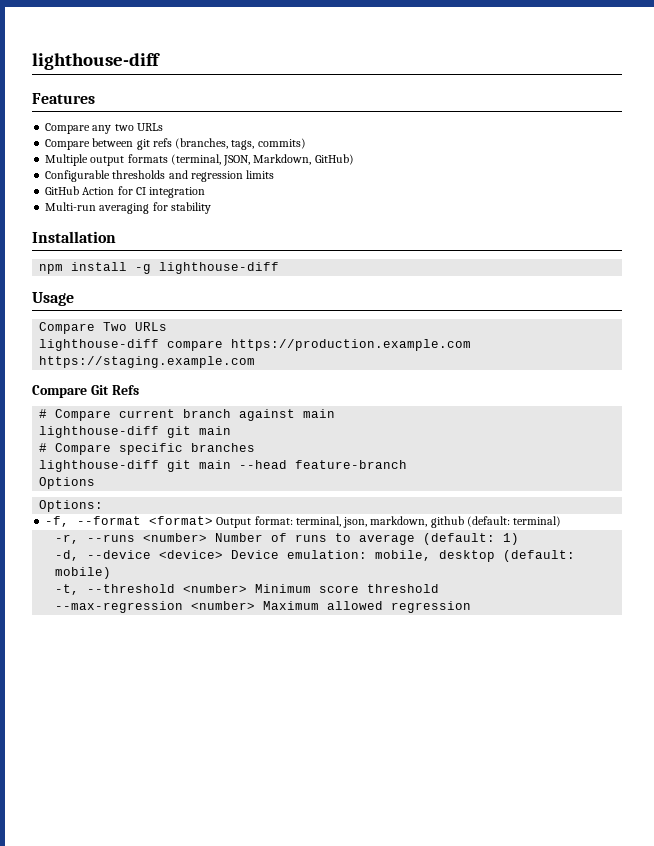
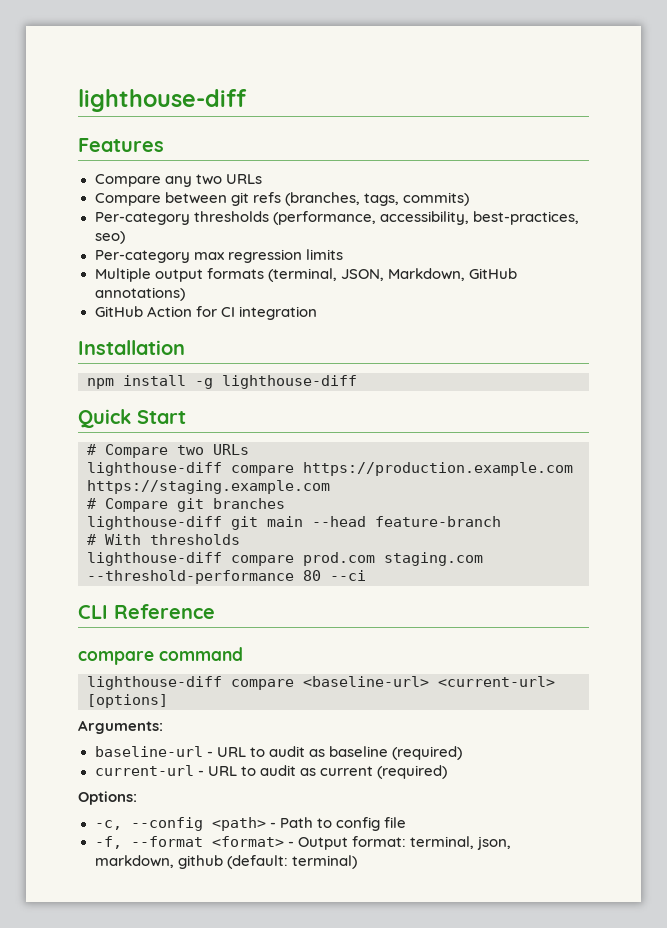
+ Per-category thresholds (performance, accessibility, best-practices, seo)
+ Per-category max regression limits
- Multiple output formats (terminal, JSON, Markdown, GitHub)
- Configurable thresholds and regression limits
+ Multiple output formats (terminal, JSON, Markdown, GitHub annotations)
- Multi-run averaging for stability
- Usage
- Compare Two URLs
+ Quick Start
+ # Compare two URLs
- Compare Git Refs
- # Compare current branch against main
- lighthouse-diff git main
- # Compare specific branches
+ # Compare git branches
- Options
+ # With thresholds
+ lighthouse-diff compare prod.com staging.com --threshold-performance 80 --ci
+ CLI Reference
+ compare command
+ lighthouse-diff compare <baseline-url> <current-url> [options]
+ Arguments:
+ baseline-url - URL to audit as baseline (required)
+ current-url - URL to audit as current (required)
  Options:
+ -c, --config <path> - Path to config file
- -f, --format <format> Output format: terminal, json, markdown, github (default: terminal)
+ -f, --format <format> - Output format: terminal, json, markdown, github (default: terminal)
- -r, --runs <number> Number of runs to average (default: 1)
- -d, --device <device> Device emulation: mobile, desktop (default: mobile)
- -t, --threshold <number> Minimum score threshold
- --max-regression <number> Maximum allowed regression

